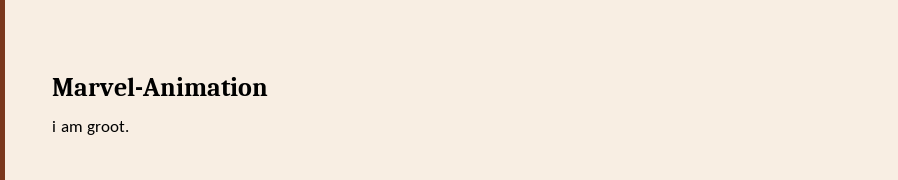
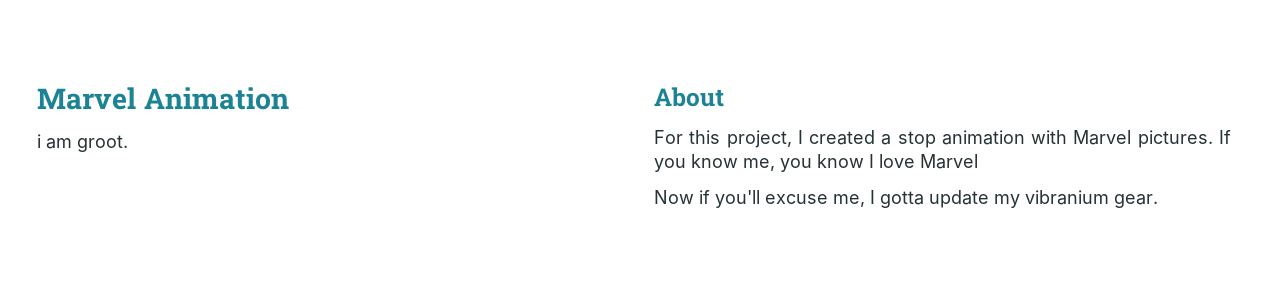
- Marvel-Animation
+ Marvel Animation
+ About
+ For this project, I created a stop animation with Marvel pictures. If you know me, you know I love Marvel
+ Now if you'll excuse me, I gotta update my vibranium gear.

